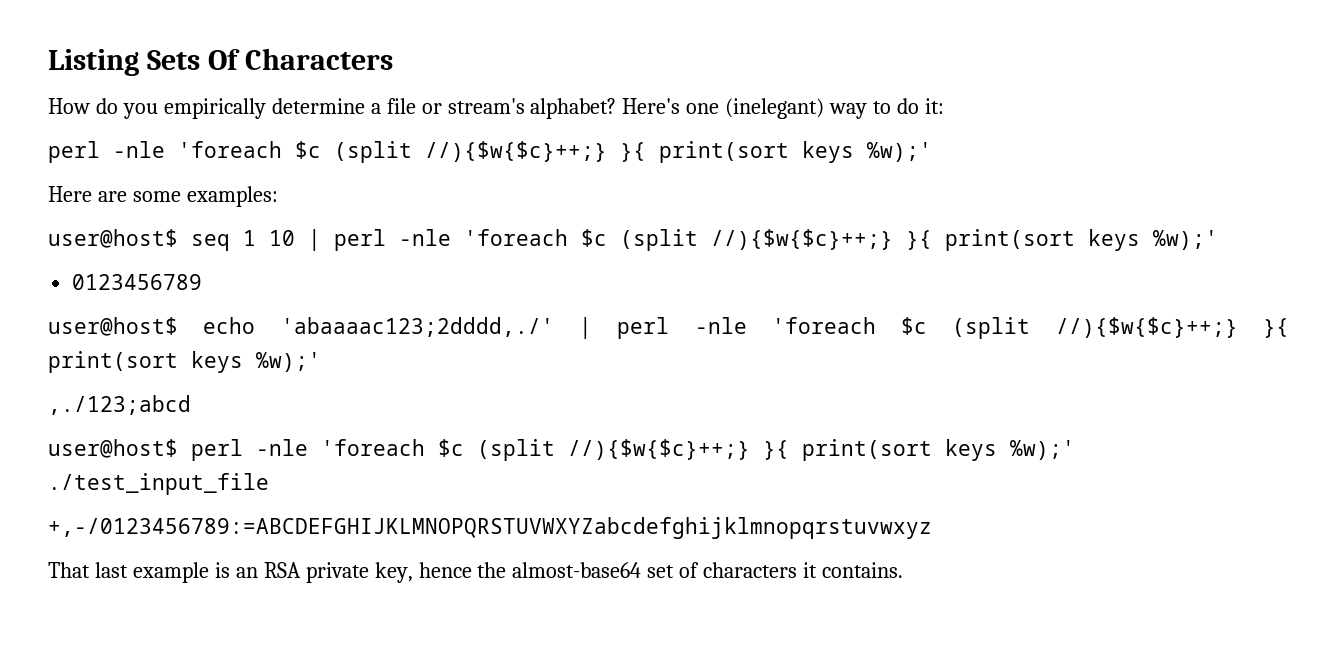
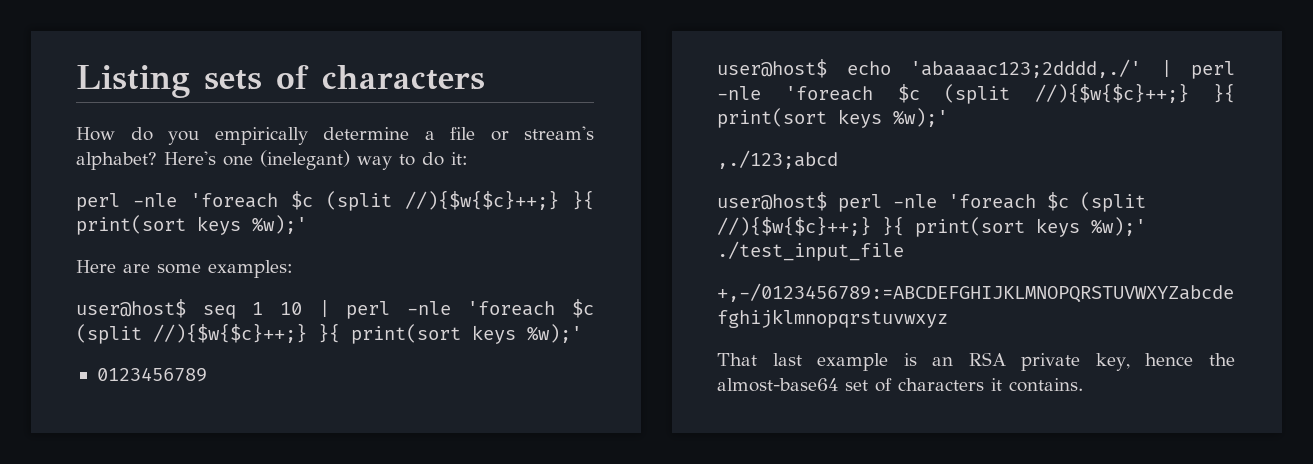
- Listing Sets Of Characters
+ Listing sets of characters

